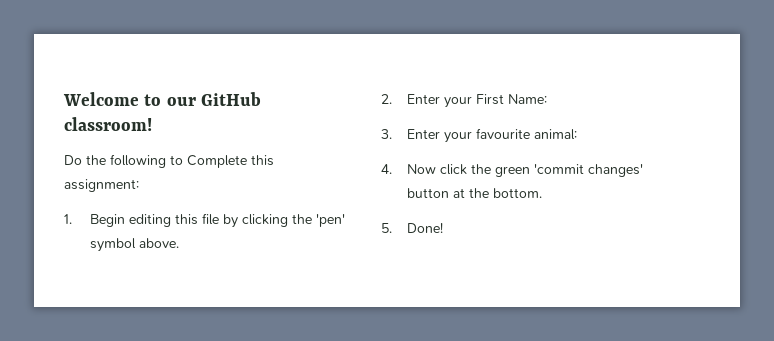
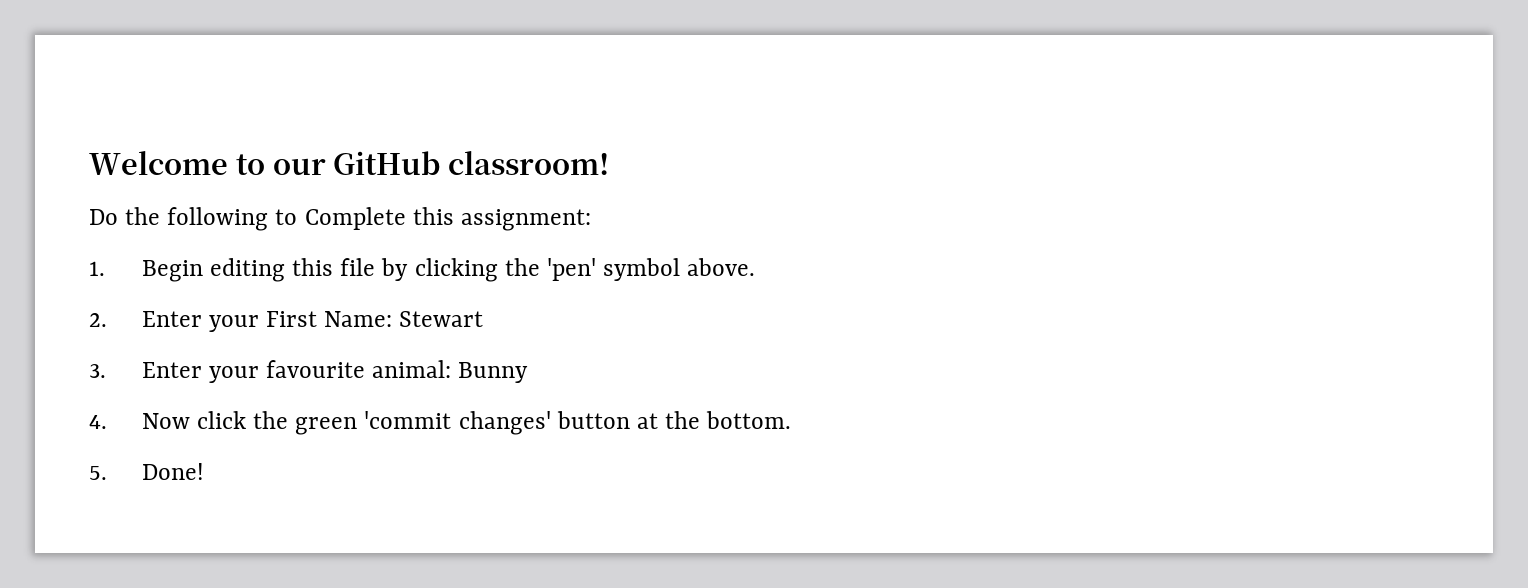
- 2. Enter your First Name:
+ 2. Enter your First Name: Stewart
- 3. Enter your favourite animal:
+ 3. Enter your favourite animal: Bunny

